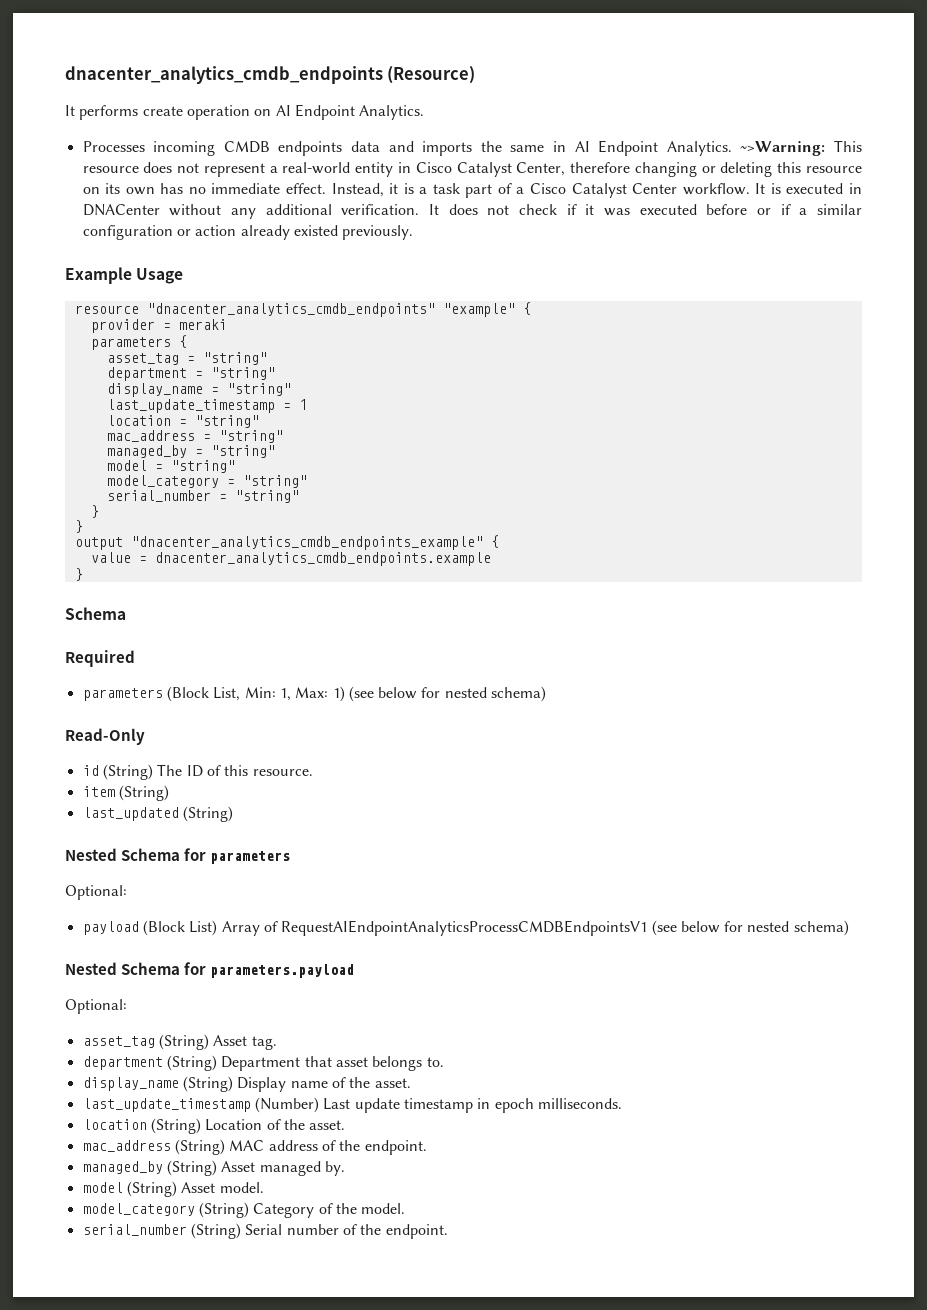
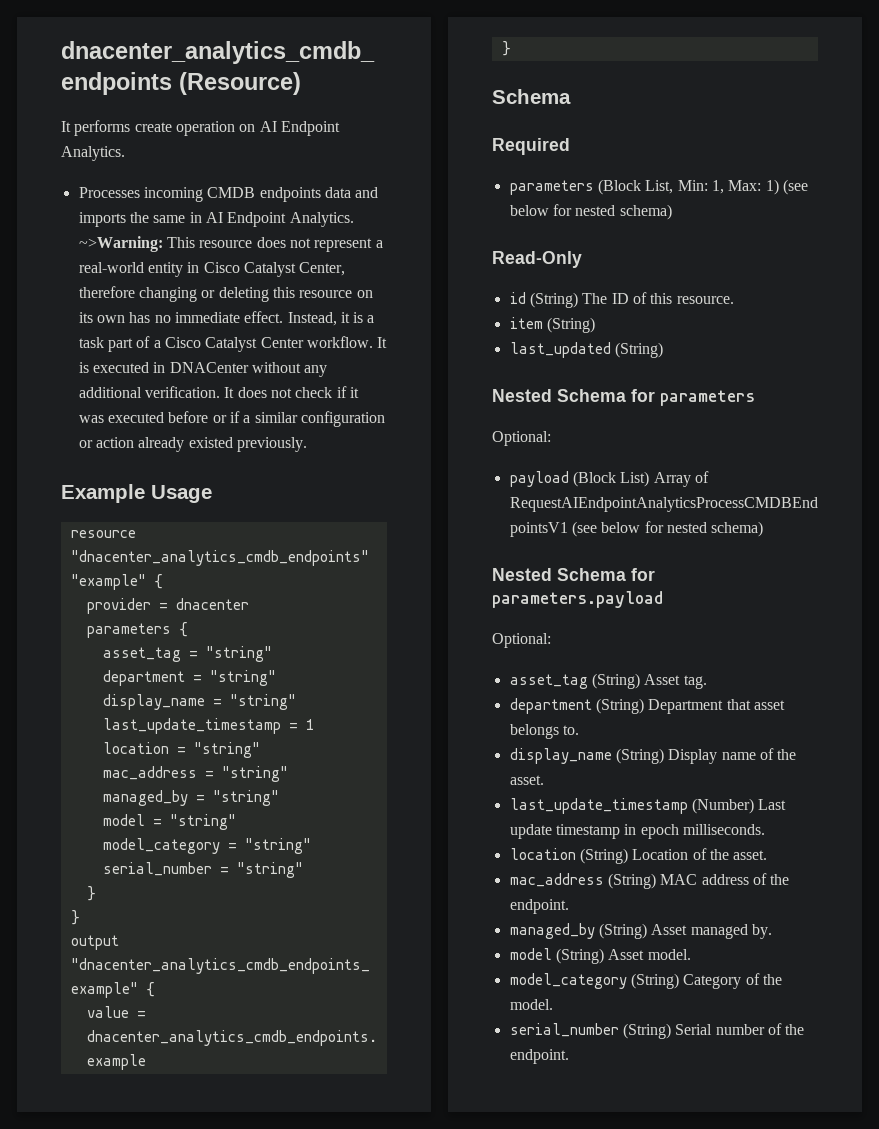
- provider = meraki
+ provider = dnacenter

